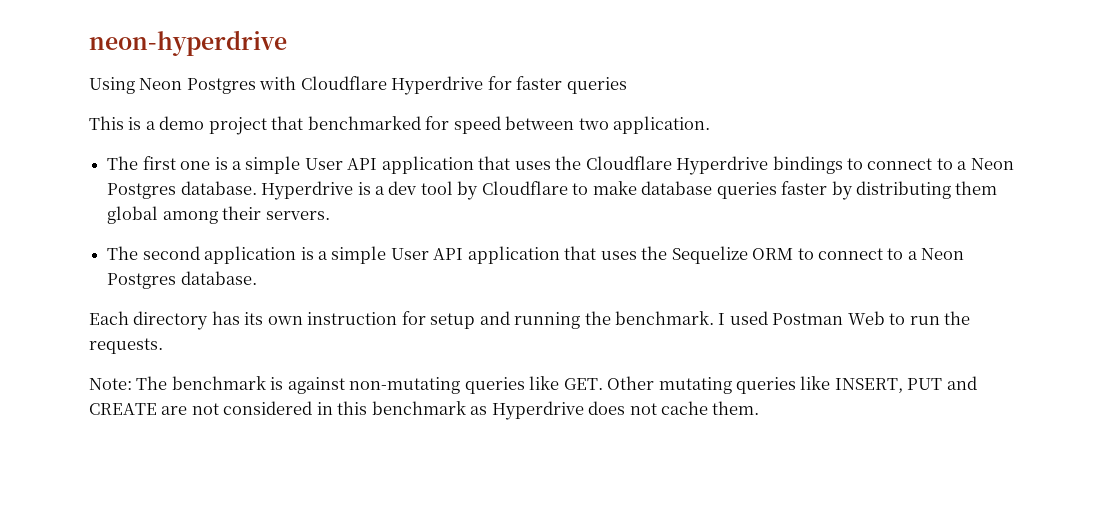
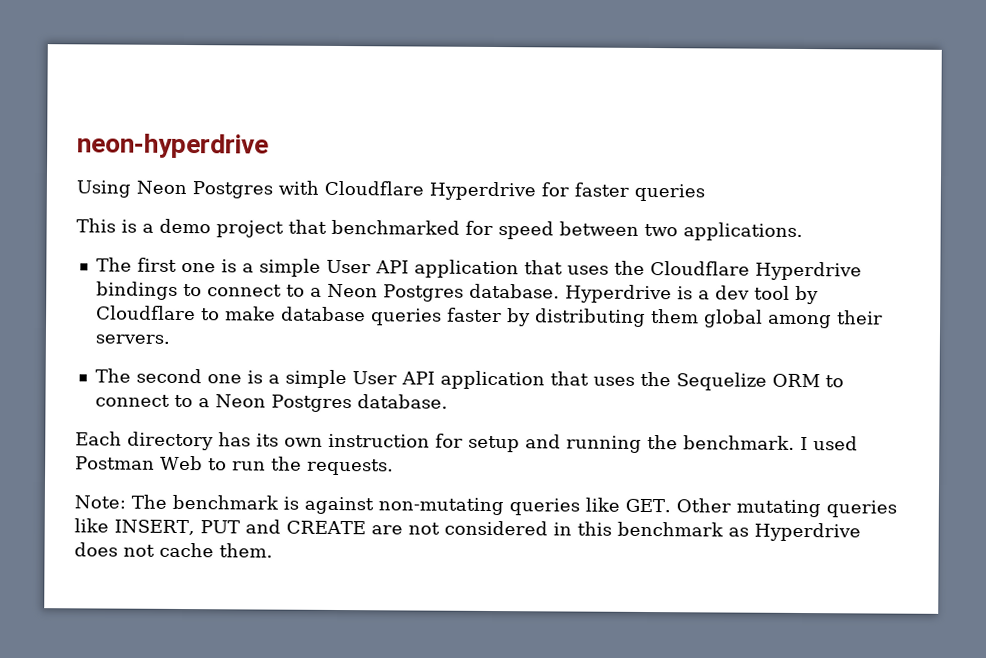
- This is a demo project that benchmarked for speed between two application.
+ This is a demo project that benchmarked for speed between two applications.
- The second application is a simple User API application that uses the Sequelize ORM to connect to a Neon Postgres database.
+ The second one is a simple User API application that uses the Sequelize ORM to connect to a Neon Postgres database.

